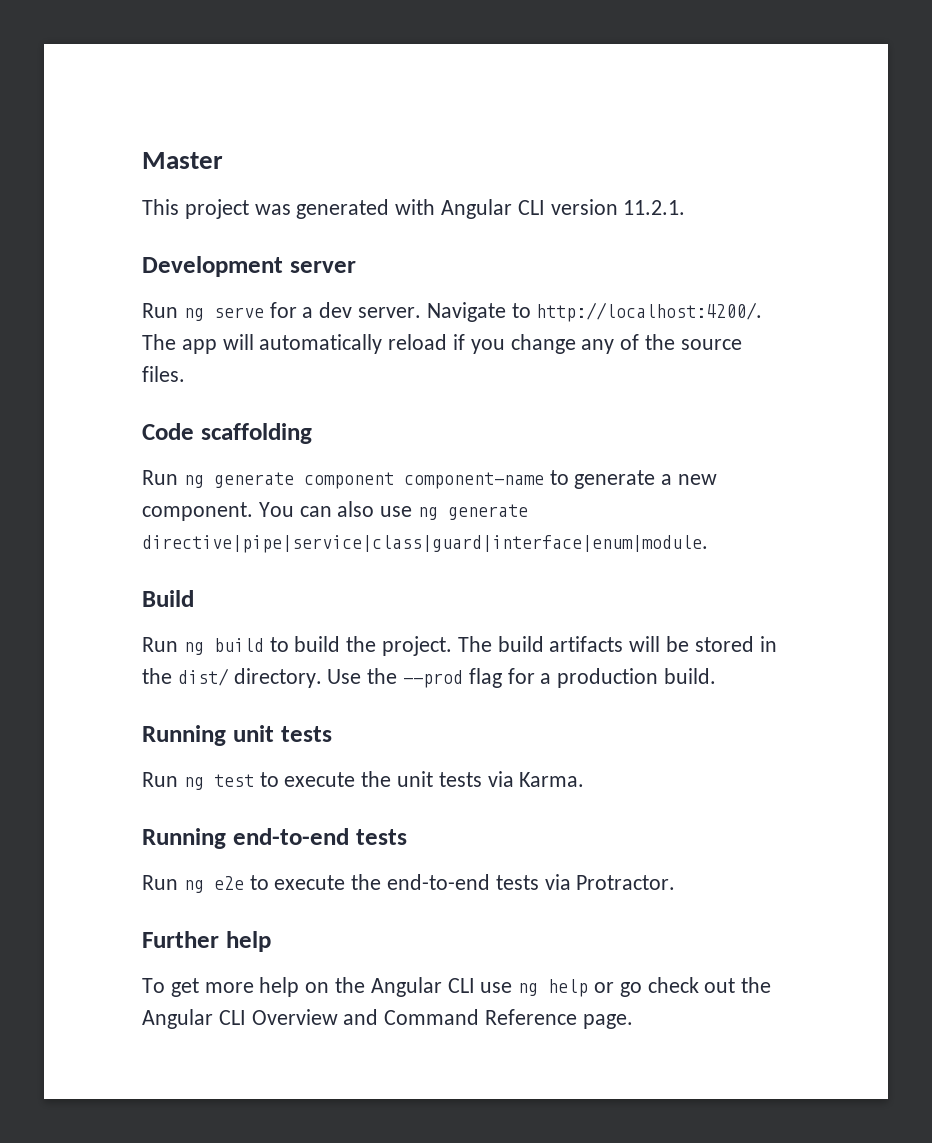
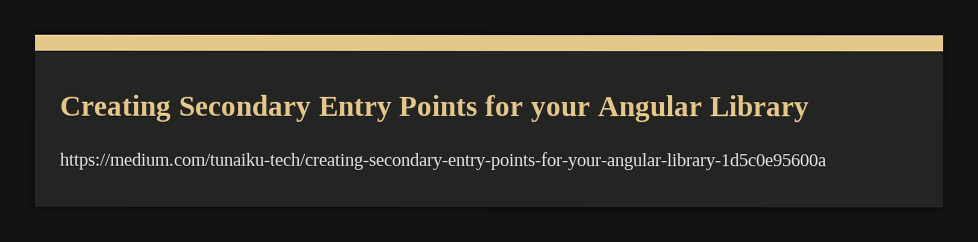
- Master
- This project was generated with Angular CLI version 11.2.1.
- Development server
- Run ng serve for a dev server. Navigate to http://localhost:4200/. The app will automatically reload if you change any of the source files.
- Code scaffolding
- Run ng generate component component-name to generate a new component. You can also use ng generate directive|pipe|service|class|guard|interface|enum|module.
- Build
- Run ng build to build the project. The build artifacts will be stored in the dist/ directory. Use the --prod flag for a production build.
- Running unit tests
- Run ng test to execute the unit tests via Karma.
- Running end-to-end tests
- Run ng e2e to execute the end-to-end tests via Protractor.
- Further help
- To get more help on the Angular CLI use ng help or go check out the Angular CLI Overview and Command Reference page.
+ Creating Secondary Entry Points for your Angular Library
+ https://medium.com/tunaiku-tech/creating-secondary-entry-points-for-your-angular-library-1d5c0e95600a

